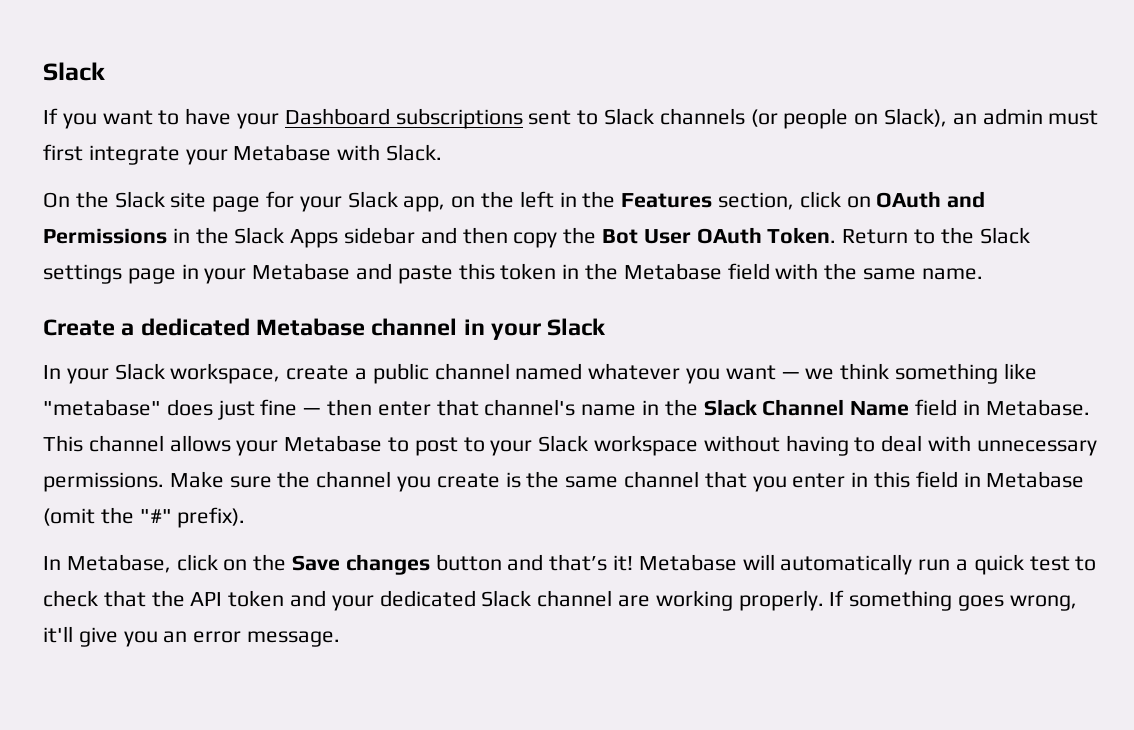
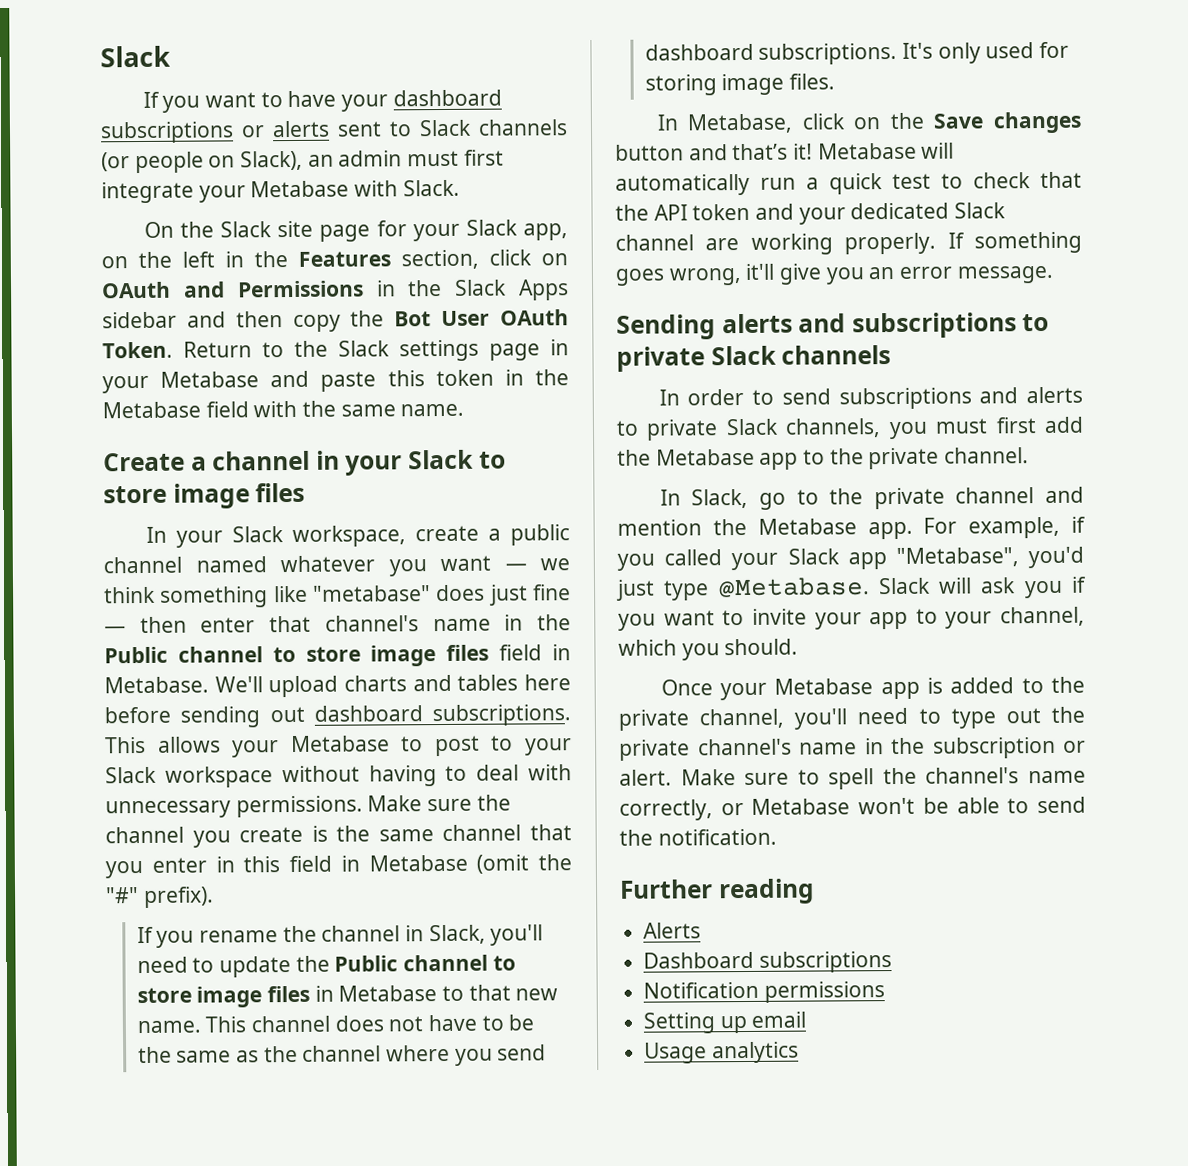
- If you want to have your Dashboard subscriptions sent to Slack channels (or people on Slack), an admin must first integrate your Metabase with Slack.
+ If you want to have your dashboard subscriptions or alerts sent to Slack channels (or people on Slack), an admin must first integrate your Metabase with Slack.
- Create a dedicated Metabase channel in your Slack
+ Create a channel in your Slack to store image files
- In your Slack workspace, create a public channel named whatever you want — we think something like "metabase" does just fine — then enter that channel's name in the Slack Channel Name field in Metabase. This channel allows your Metabase to post to your Slack workspace without having to deal with unnecessary permissions.
+ In your Slack workspace, create a public channel named whatever you want — we think something like "metabase" does just fine — then enter that channel's name in the Public channel to store image files field in Metabase. We'll upload charts and tables here before sending out dashboard subscriptions. This allows your Metabase to post to your Slack workspace without having to deal with unnecessary permissions.
+ If you rename the channel in Slack, you'll need to update the Public channel to store image files in Metabase to that new name. This channel does not have to be the same as the channel where you send dashboard subscriptions. It's only used for storing image files.
+ Sending alerts and subscriptions to private Slack channels
+ In order to send subscriptions and alerts to private Slack channels, you must first add the Metabase app to the private channel.
+ In Slack, go to the private channel and mention the Metabase app. For example, if you called your Slack app "Metabase", you'd just type @Metabase. Slack will ask you if you want to invite your app to your channel, which you should.
+ Once your Metabase app is added to the private channel, you'll need to type out the private channel's name in the subscription or alert. Make sure to spell the channel's name correctly, or Metabase won't be able to send the notification.
+ Further reading
+ Alerts
+ Dashboard subscriptions
+ Notification permissions
+ Setting up email
+ Usage analytics

